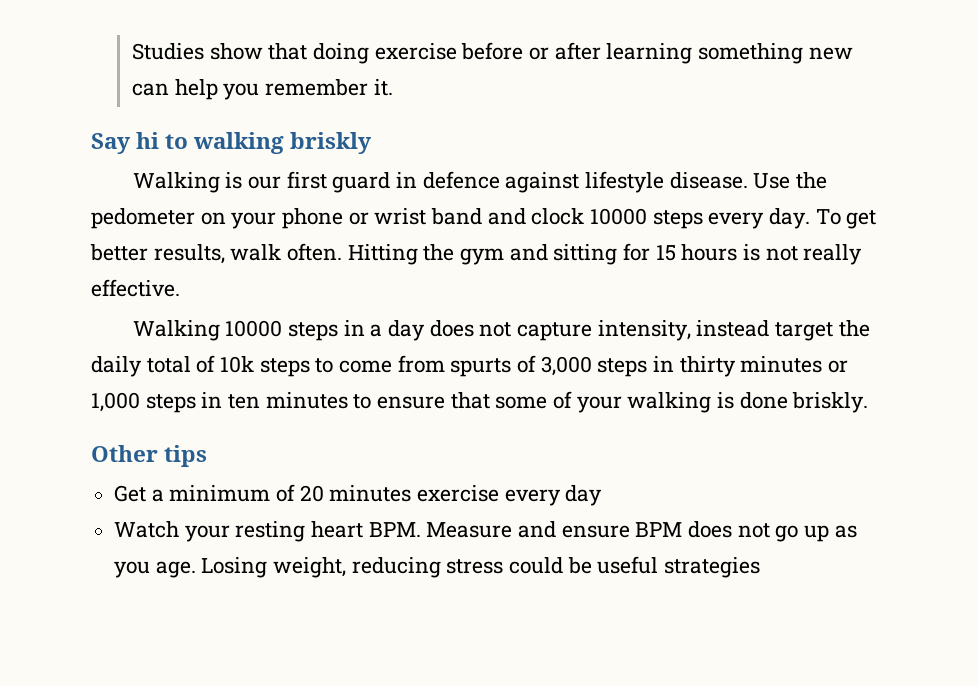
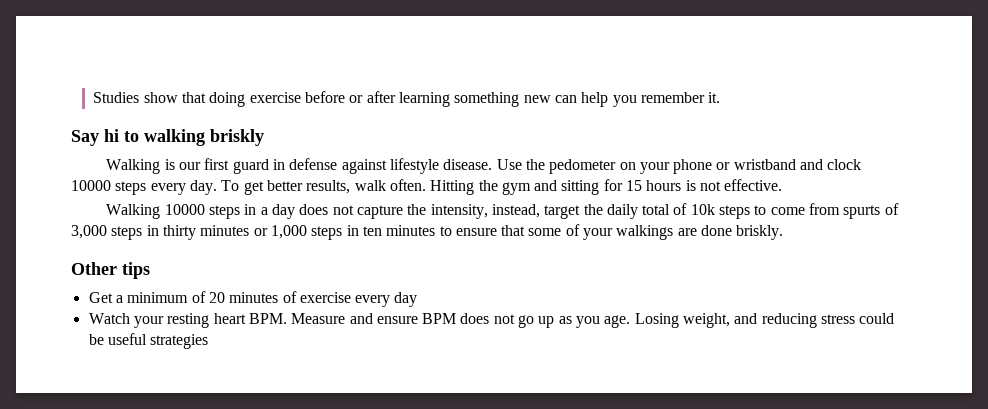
- Walking is our first guard in defence against lifestyle disease.
+ Walking is our first guard in defense against lifestyle disease.
- Use the pedometer on your phone or wrist band and clock 10000 steps every day.
+ Use the pedometer on your phone or wristband and clock 10000 steps every day.
- Hitting the gym and sitting for 15 hours is not really effective.
+ Hitting the gym and sitting for 15 hours is not effective.
- Walking 10000 steps in a day does not capture intensity, instead target the daily total of 10k steps to come from spurts of 3,000 steps in thirty minutes or 1,000 steps in ten minutes to ensure that some of your walking is done briskly.
+ Walking 10000 steps in a day does not capture the intensity, instead, target the daily total of 10k steps to come from spurts of 3,000 steps in thirty minutes or 1,000 steps in ten minutes to ensure that some of your walkings are done briskly.
- Get a minimum of 20 minutes exercise every day
+ Get a minimum of 20 minutes of exercise every day
- Losing weight, reducing stress could be useful strategies
+ Losing weight, and reducing stress could be useful strategies

